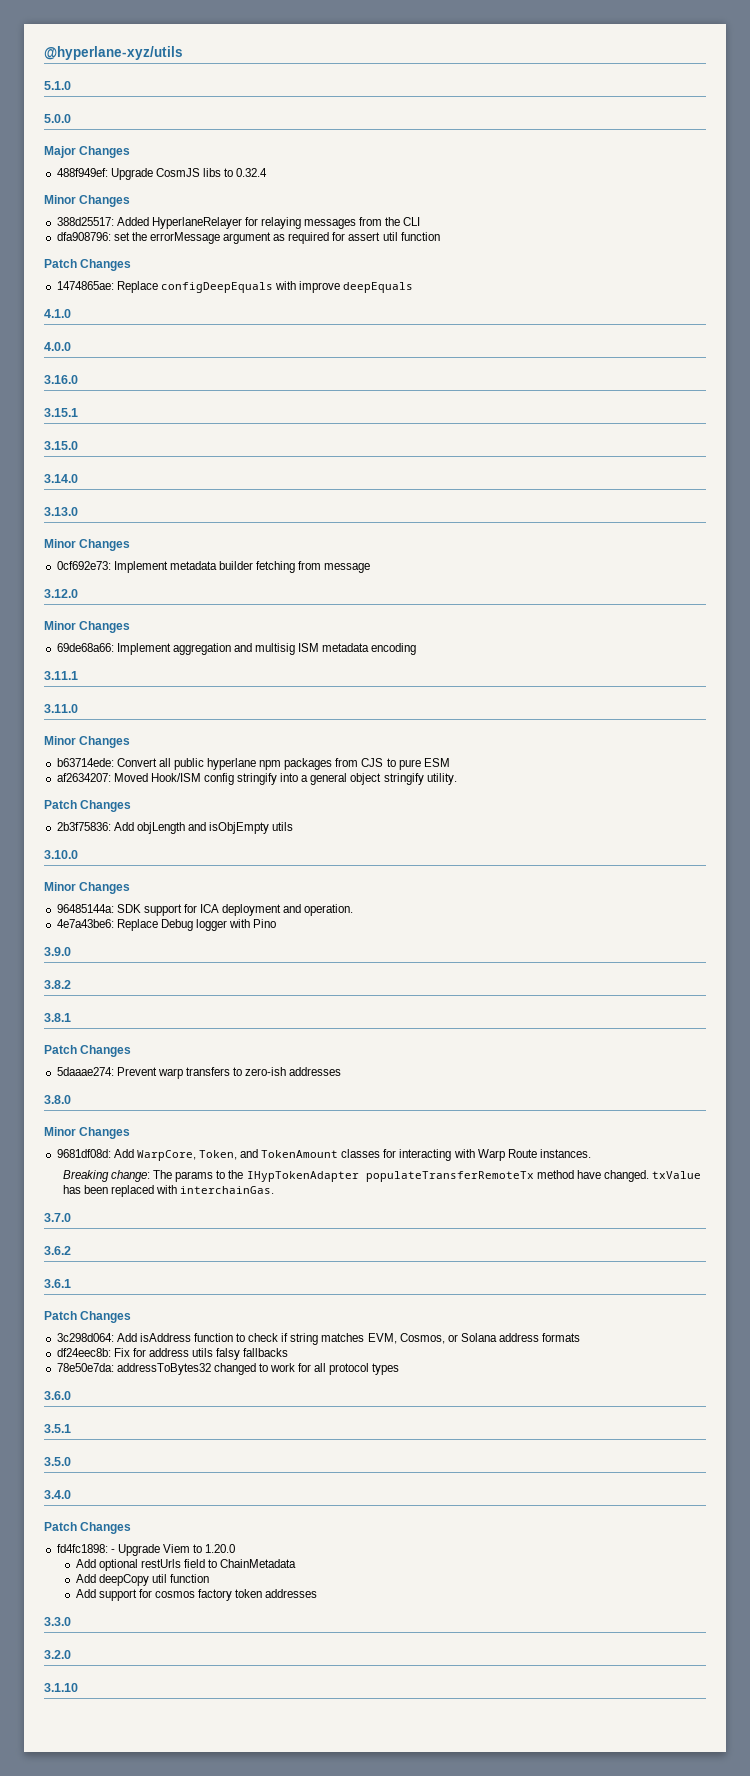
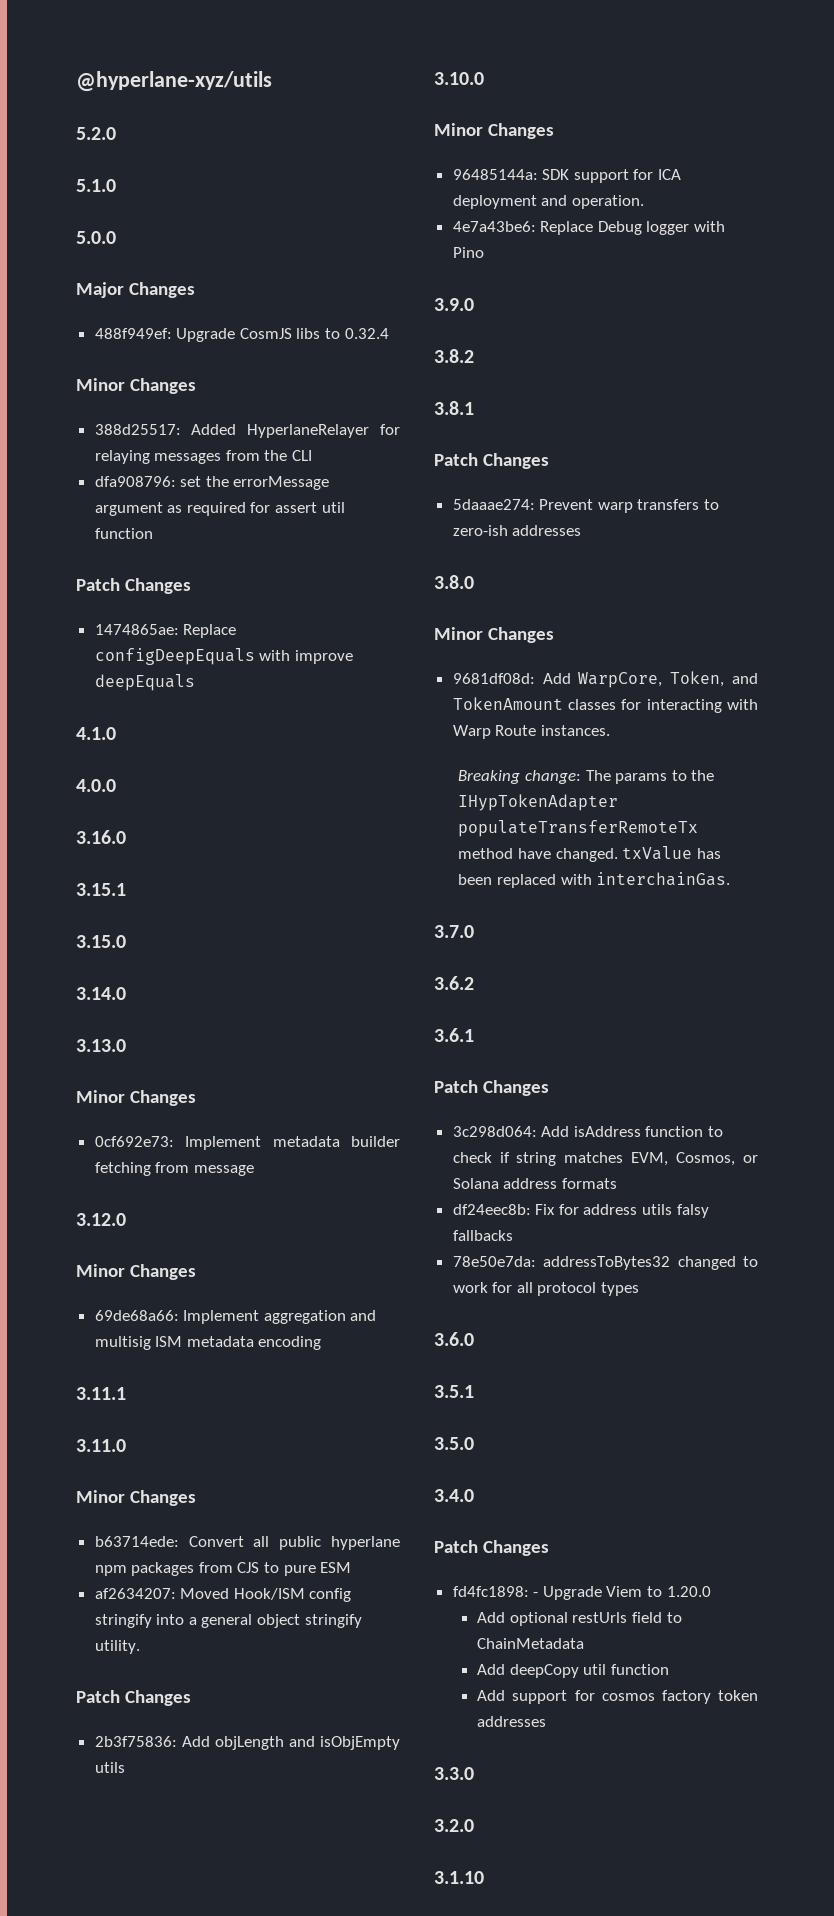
+ 5.2.0

